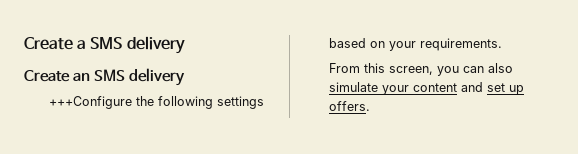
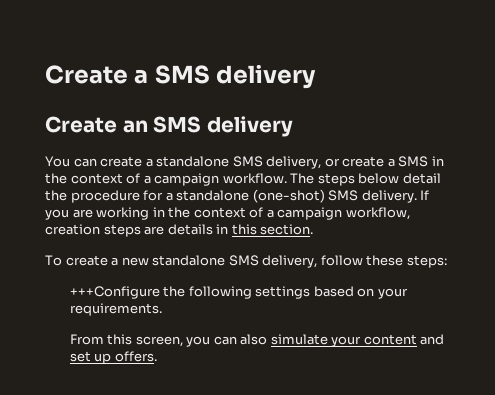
+ You can create a standalone SMS delivery, or create a SMS in the context of a campaign workflow. The steps below detail the procedure for a standalone (one-shot) SMS delivery. If you are working in the context of a campaign workflow, creation steps are details in this section.
+ To create a new standalone SMS delivery, follow these steps:

